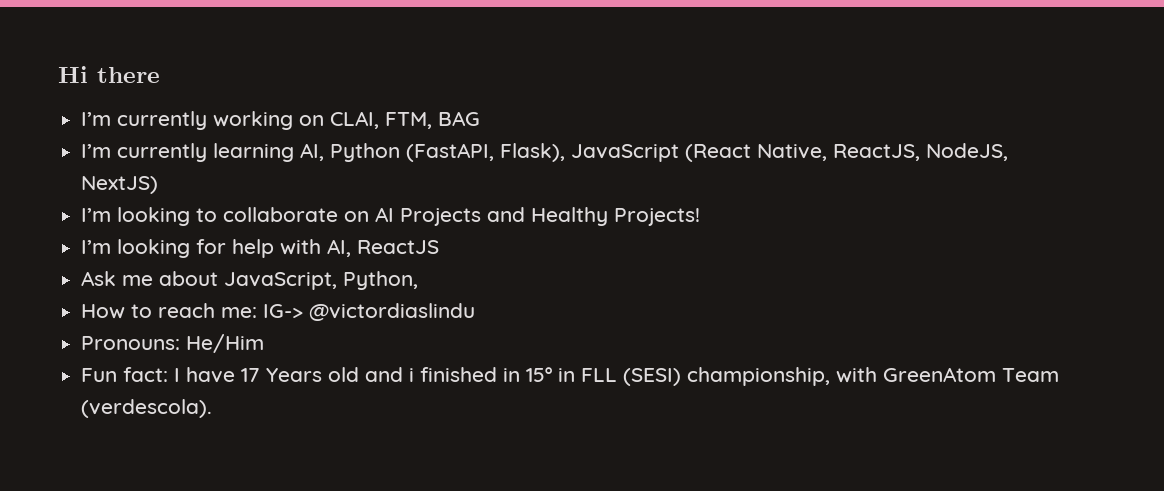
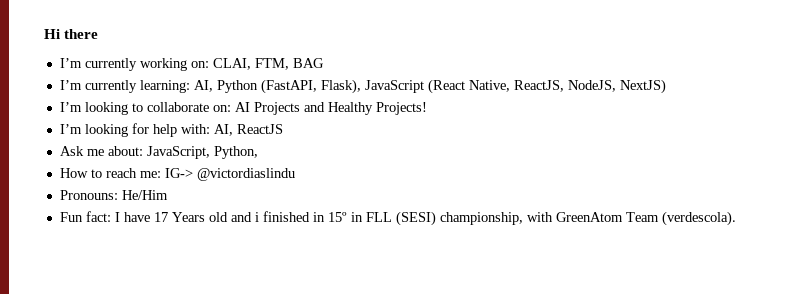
- I’m currently working on CLAI, FTM, BAG
+ I’m currently working on: CLAI, FTM, BAG
- I’m currently learning AI, Python (FastAPI, Flask), JavaScript (React Native, ReactJS, NodeJS, NextJS)
+ I’m currently learning: AI, Python (FastAPI, Flask), JavaScript (React Native, ReactJS, NodeJS, NextJS)
- I’m looking to collaborate on AI Projects and Healthy Projects!
+ I’m looking to collaborate on: AI Projects and Healthy Projects!
- I’m looking for help with AI, ReactJS
+ I’m looking for help with: AI, ReactJS
- Ask me about JavaScript, Python,
+ Ask me about: JavaScript, Python,

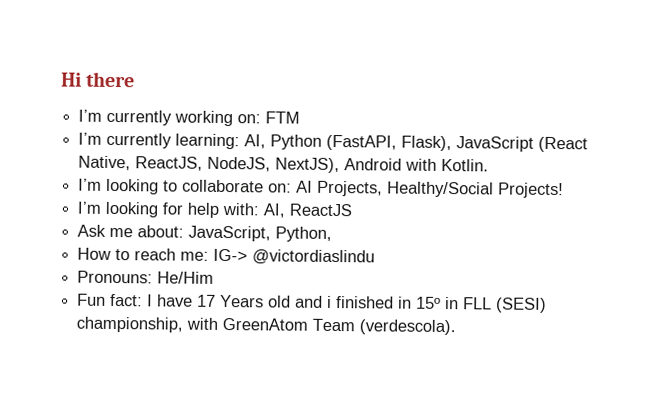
- I’m currently working on: CLAI, FTM, BAG
+ I’m currently working on: FTM
- I’m currently learning: AI, Python (FastAPI, Flask), JavaScript (React Native, ReactJS, NodeJS, NextJS)
+ I’m currently learning: AI, Python (FastAPI, Flask), JavaScript (React Native, ReactJS, NodeJS, NextJS), Android with Kotlin.
- I’m looking to collaborate on: AI Projects and Healthy Projects!
+ I’m looking to collaborate on: AI Projects, Healthy/Social Projects!

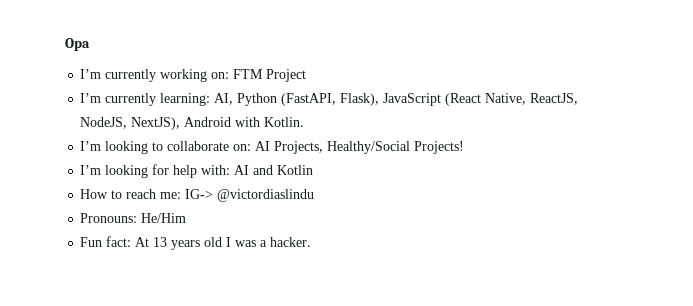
- Hi there
+ Opa
- I’m currently working on: FTM
+ I’m currently working on: FTM Project
- I’m looking for help with: AI, ReactJS
- Ask me about: JavaScript, Python,
+ I’m looking for help with: AI and Kotlin
- Fun fact: I have 17 Years old and i finished in 15º in FLL (SESI) championship, with GreenAtom Team (verdescola).
+ Fun fact: At 13 years old I was a hacker.

